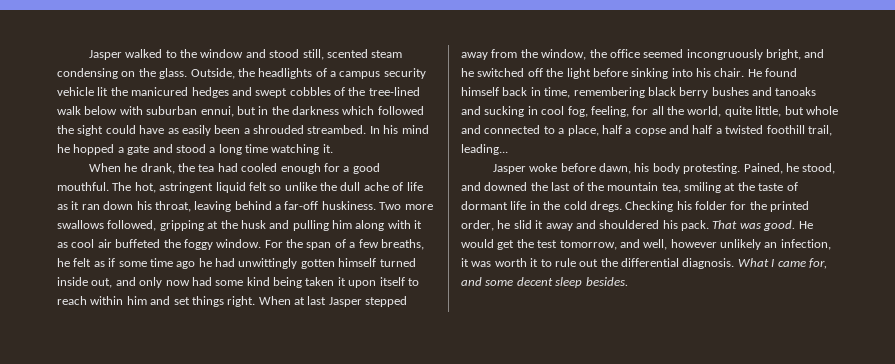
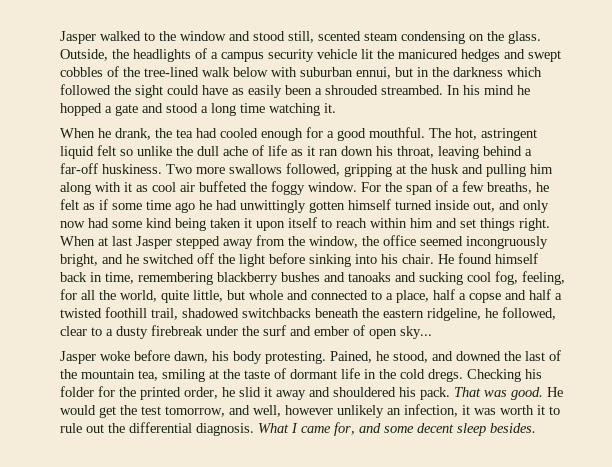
- He found himself back in time, remembering black berry bushes and tanoaks and sucking in cool fog, feeling, for all the world, quite little, but whole and connected to a place, half a copse and half a twisted foothill trail, leading...
+ He found himself back in time, remembering blackberry bushes and tanoaks and sucking cool fog, feeling, for all the world, quite little, but whole and connected to a place, half a copse and half a twisted foothill trail, shadowed switchbacks beneath the eastern ridgeline, he followed, clear to a dusty firebreak under the surf and ember of open sky...

